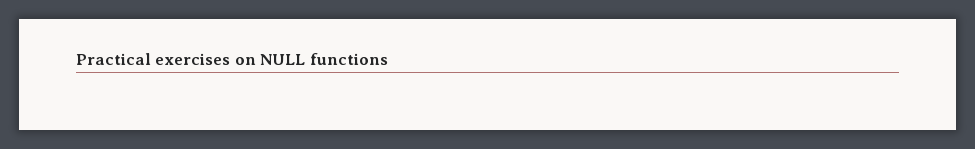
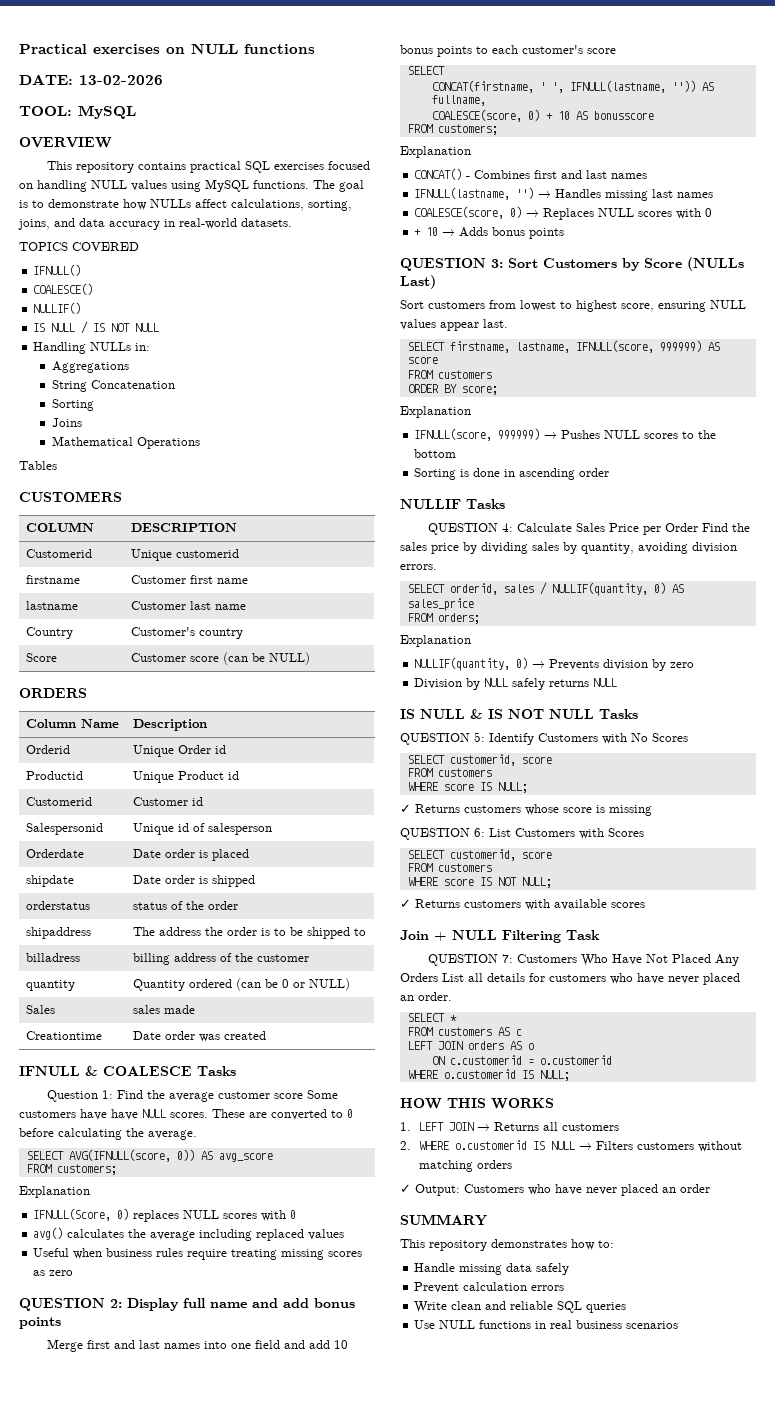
+ DATE: 13-02-2026
+ TOOL: MySQL
+ OVERVIEW
+ This repository contains practical SQL exercises focused on handling NULL values using MySQL functions. The goal is to demonstrate how NULLs affect calculations, sorting, joins, and data accuracy in real-world datasets.
+ TOPICS COVERED
+ IFNULL()
+ COALESCE()
+ NULLIF()
+ IS NULL / IS NOT NULL
+ Handling NULLs in:
+ Aggregations
+ String Concatenation
+ Sorting
+ Joins
+ Mathematical Operations
+ Tables
+ CUSTOMERS
+ COLUMN | DESCRIPTION
+ Customerid | Unique customerid
+ firstname | Customer first name
+ lastname | Customer last name
+ Country | Customer's country
+ Score | Customer score (can be NULL)
+ ORDERS
+ Column Name | Description
+ Orderid | Unique Order id
+ Productid | Unique Product id
+ Customerid | Customer id
+ Salespersonid | Unique id of salesperson
+ Orderdate | Date order is placed
+ shipdate | Date order is shipped
+ orderstatus | status of the order
+ shipaddress | The address the order is to be shipped to
+ billadress | billing address of the customer
+ quantity | Quantity ordered (can be 0 or NULL)
+ Sales | sales made
+ Creationtime | Date order was created
+ IFNULL & COALESCE Tasks
+ Question 1: Find the average customer score Some customers have have NULL scores. These are converted to 0 before calculating the average.
+ SELECT AVG(IFNULL(score, 0)) AS avg_score
+ FROM customers;
+ Explanation
+ IFNULL(Score, 0) replaces NULL scores with 0
+ avg() calculates the average including replaced values
+ Useful when business rules require treating missing scores as zero
+ QUESTION 2: Display full name and add bonus points
+ Merge first and last names into one field and add 10 bonus points to each customer's score
+ SELECT
+ CONCAT(firstname, ' ', IFNULL(lastname, '')) AS fullname,
+ COALESCE(score, 0) + 10 AS bonusscore
+ FROM customers;
+ Explanation
+ CONCAT() - Combines first and last names
+ IFNULL(lastname, '') → Handles missing last names
+ COALESCE(score, 0) → Replaces NULL scores with 0
+ + 10 → Adds bonus points
+ QUESTION 3: Sort Customers by Score (NULLs Last)
+ Sort customers from lowest to highest score, ensuring NULL values appear last.
+ SELECT firstname, lastname, IFNULL(score, 999999) AS score
+ FROM customers
+ ORDER BY score;
+ Explanation
+ IFNULL(score, 999999) → Pushes NULL scores to the bottom
+ Sorting is done in ascending order
+ NULLIF Tasks
+ QUESTION 4: Calculate Sales Price per Order Find the sales price by dividing sales by quantity, avoiding division errors.
+ SELECT orderid, sales / NULLIF(quantity, 0) AS sales_price
+ FROM orders;
+ Explanation
+ NULLIF(quantity, 0) → Prevents division by zero
+ Division by NULL safely returns NULL
+ IS NULL & IS NOT NULL Tasks
+ QUESTION 5: Identify Customers with No Scores
+ SELECT customerid, score
+ FROM customers
+ WHERE score IS NULL;
+ ✓ Returns customers whose score is missing
+ QUESTION 6: List Customers with Scores
+ SELECT customerid, score
+ FROM customers
+ WHERE score IS NOT NULL;
+ ✓ Returns customers with available scores
+ Join + NULL Filtering Task
+ QUESTION 7: Customers Who Have Not Placed Any Orders List all details for customers who have never placed an order.
+ SELECT *
+ FROM customers AS c
+ LEFT JOIN orders AS o
+ ON c.customerid = o.customerid
+ WHERE o.customerid IS NULL;
+ HOW THIS WORKS
+ 1. LEFT JOIN → Returns all customers
+ 2. WHERE o.customerid IS NULL → Filters customers without matching orders
+ ✓ Output: Customers who have never placed an order
+ SUMMARY
+ This repository demonstrates how to:
+ Handle missing data safely
+ Prevent calculation errors
+ Write clean and reliable SQL queries
+ Use NULL functions in real business scenarios

